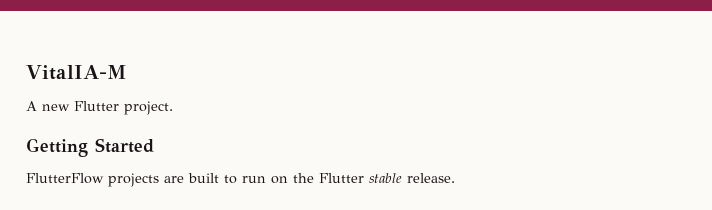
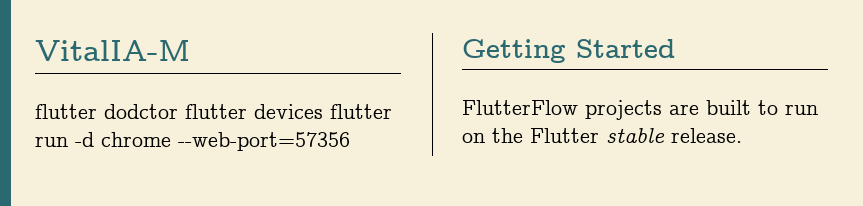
- A new Flutter project.
+ flutter dodctor flutter devices flutter run -d chrome --web-port=57356

